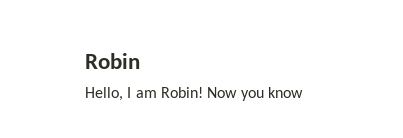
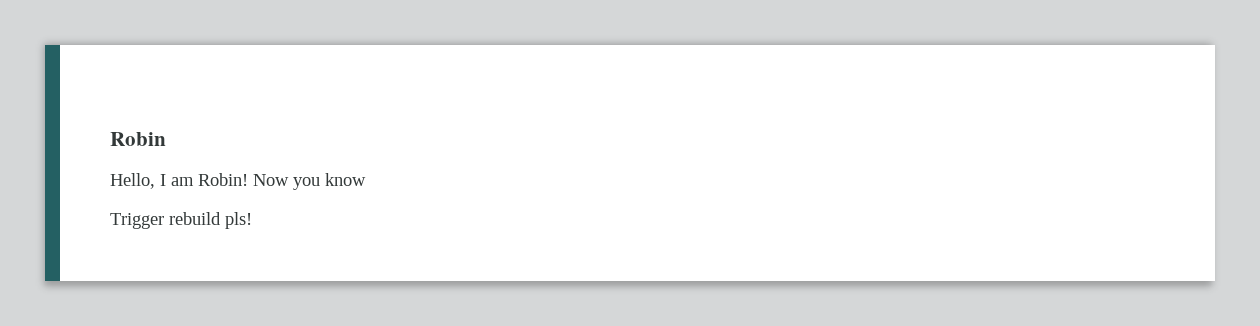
+ Trigger rebuild pls!

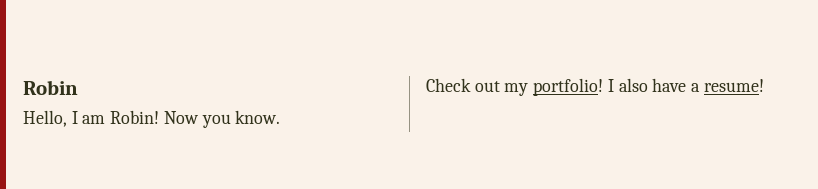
- Now you know
- Trigger rebuild pls!
+ Now you know.
+ Check out my portfolio! I also have a resume!

